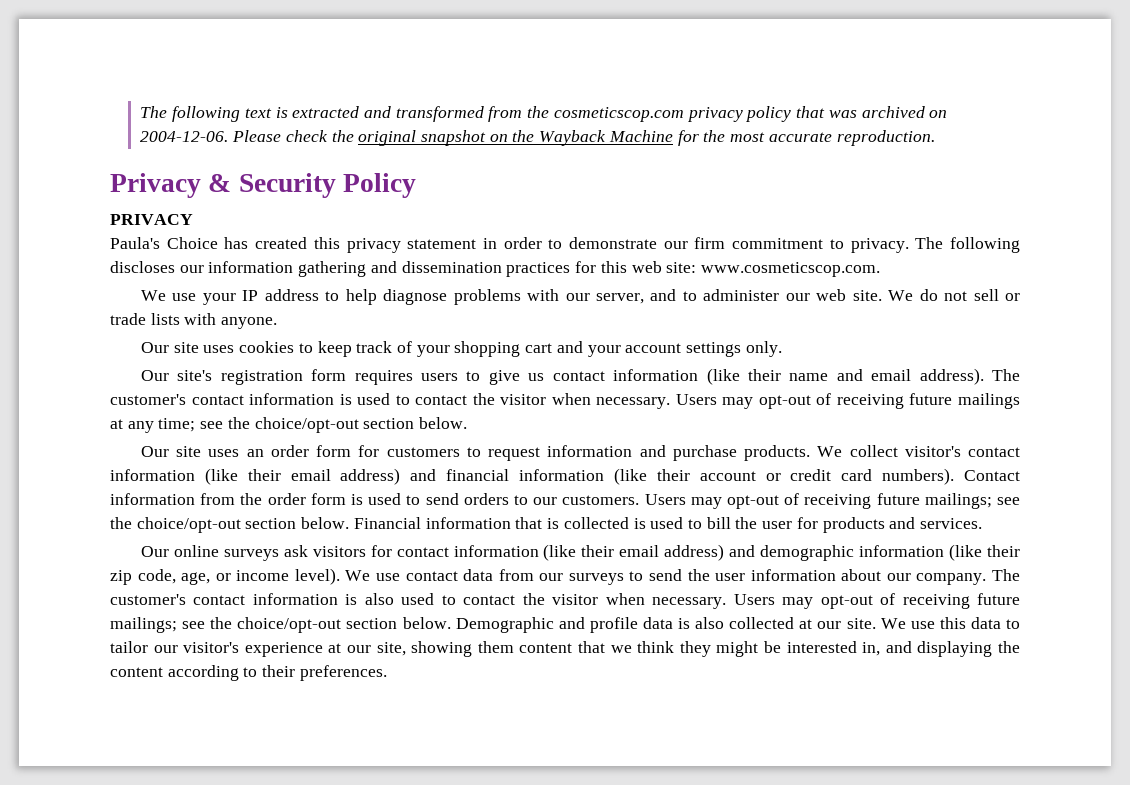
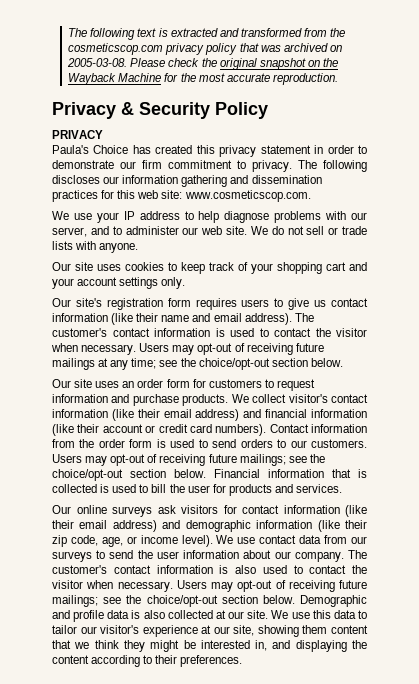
- The following text is extracted and transformed from the cosmeticscop.com privacy policy that was archived on 2004-12-06.
+ The following text is extracted and transformed from the cosmeticscop.com privacy policy that was archived on 2005-03-08.

